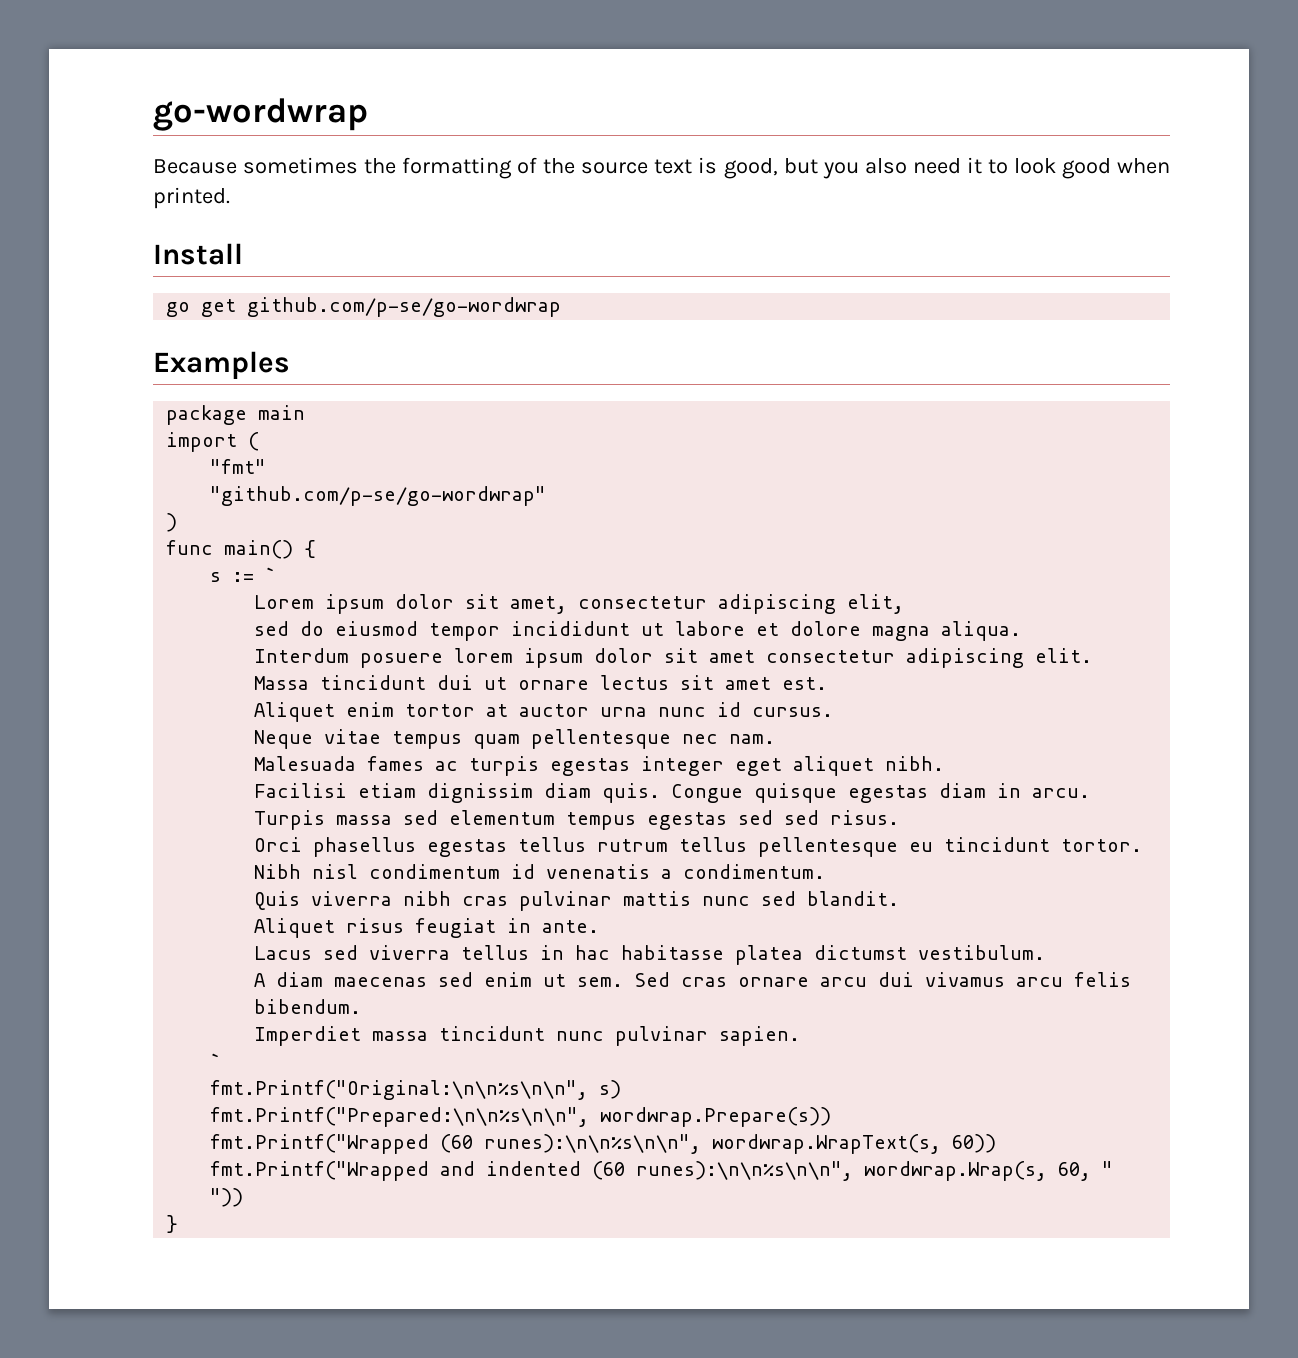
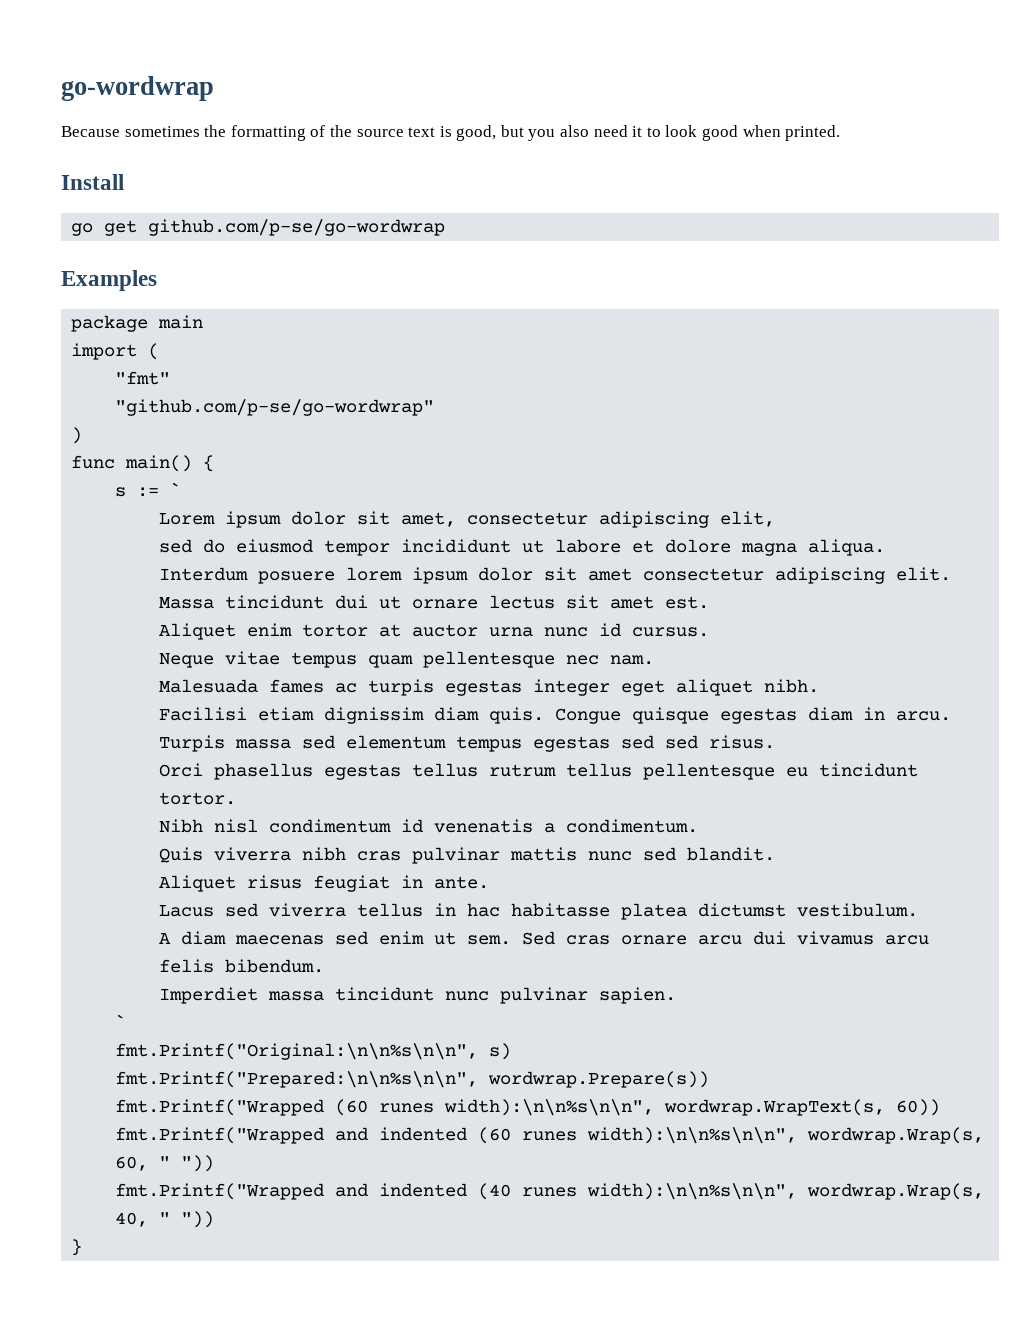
- fmt.Printf("Wrapped (60 runes):\n\n%s\n\n", wordwrap.WrapText(s, 60))
+ fmt.Printf("Wrapped (60 runes width):\n\n%s\n\n", wordwrap.WrapText(s, 60))
- fmt.Printf("Wrapped and indented (60 runes):\n\n%s\n\n", wordwrap.Wrap(s, 60, " "))
+ fmt.Printf("Wrapped and indented (60 runes width):\n\n%s\n\n", wordwrap.Wrap(s, 60, " "))
+ fmt.Printf("Wrapped and indented (40 runes width):\n\n%s\n\n", wordwrap.Wrap(s, 40, " "))

